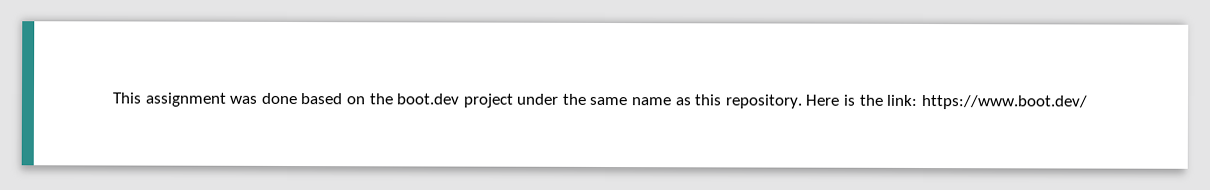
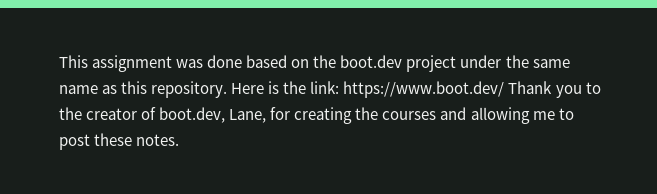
- Here is the link: https://www.boot.dev/
+ Here is the link: https://www.boot.dev/ Thank you to the creator of boot.dev, Lane, for creating the courses and allowing me to post these notes.

